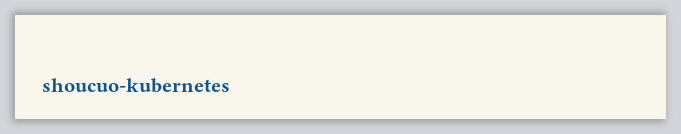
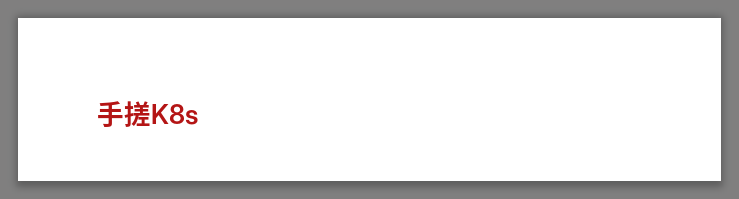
- shoucuo-kubernetes
+ 手搓K8s

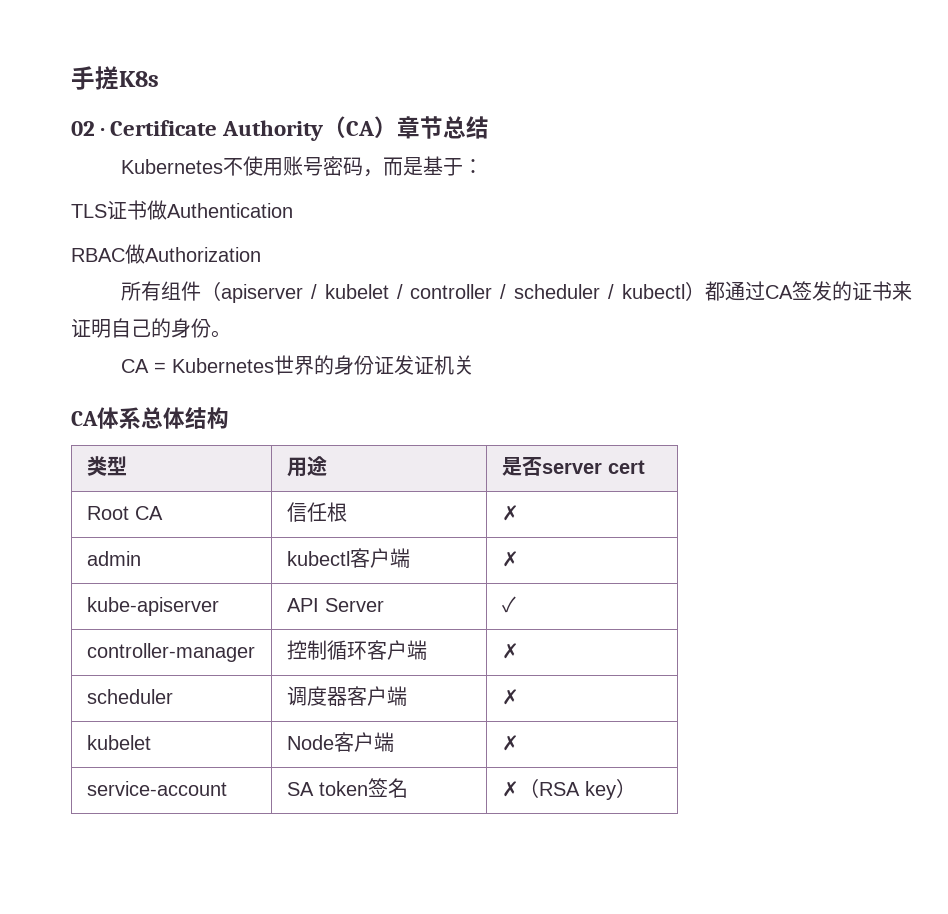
+ 02 · Certificate Authority（CA）章节总结
+ Kubernetes不使用账号密码，而是基于：
+ TLS证书做Authentication
+ RBAC做Authorization
+ 所有组件（apiserver / kubelet / controller / scheduler / kubectl）都通过CA签发的证书来证明自己的身份。
+ CA = Kubernetes世界的身份证发证机关
+ CA体系总体结构
+ 类型 | 用途 | 是否server cert
+ Root CA | 信任根 | ✗
+ admin | kubectl客户端 | ✗
+ kube-apiserver | API Server | ✓
+ controller-manager | 控制循环客户端 | ✗
+ scheduler | 调度器客户端 | ✗
+ kubelet | Node客户端 | ✗
+ service-account | SA token签名 | ✗（RSA key）

